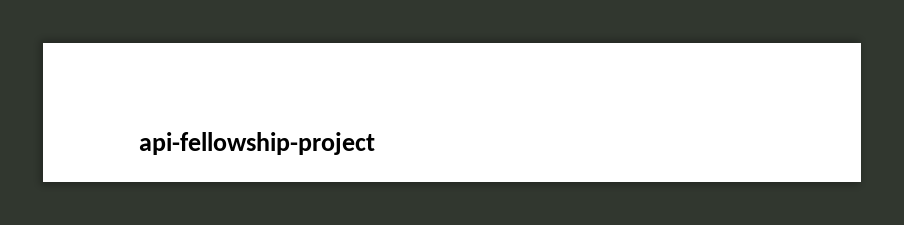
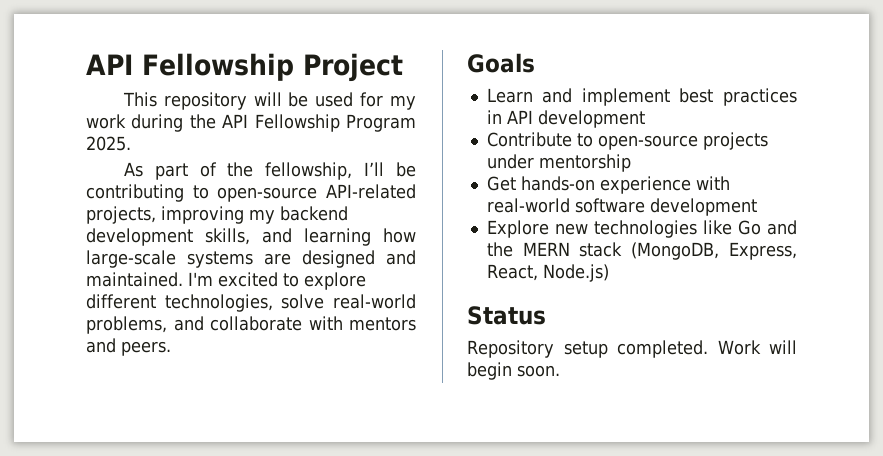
- api-fellowship-project
+ API Fellowship Project
+ This repository will be used for my work during the API Fellowship Program 2025.
+ As part of the fellowship, I’ll be contributing to open-source API-related projects, improving my backend development skills, and learning how large-scale systems are designed and maintained. I'm excited to explore different technologies, solve real-world problems, and collaborate with mentors and peers.
+ Goals
+ Learn and implement best practices in API development
+ Contribute to open-source projects under mentorship
+ Get hands-on experience with real-world software development
+ Explore new technologies like Go and the MERN stack (MongoDB, Express, React, Node.js)
+ Status
+ Repository setup completed. Work will begin soon.

